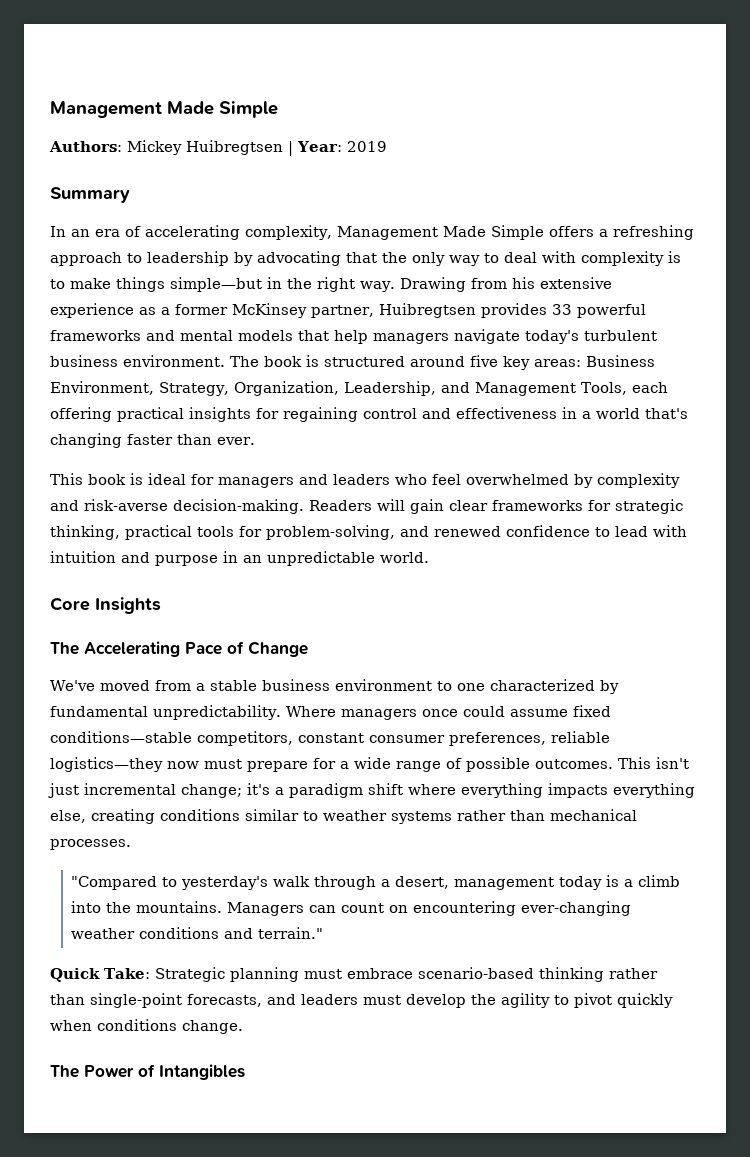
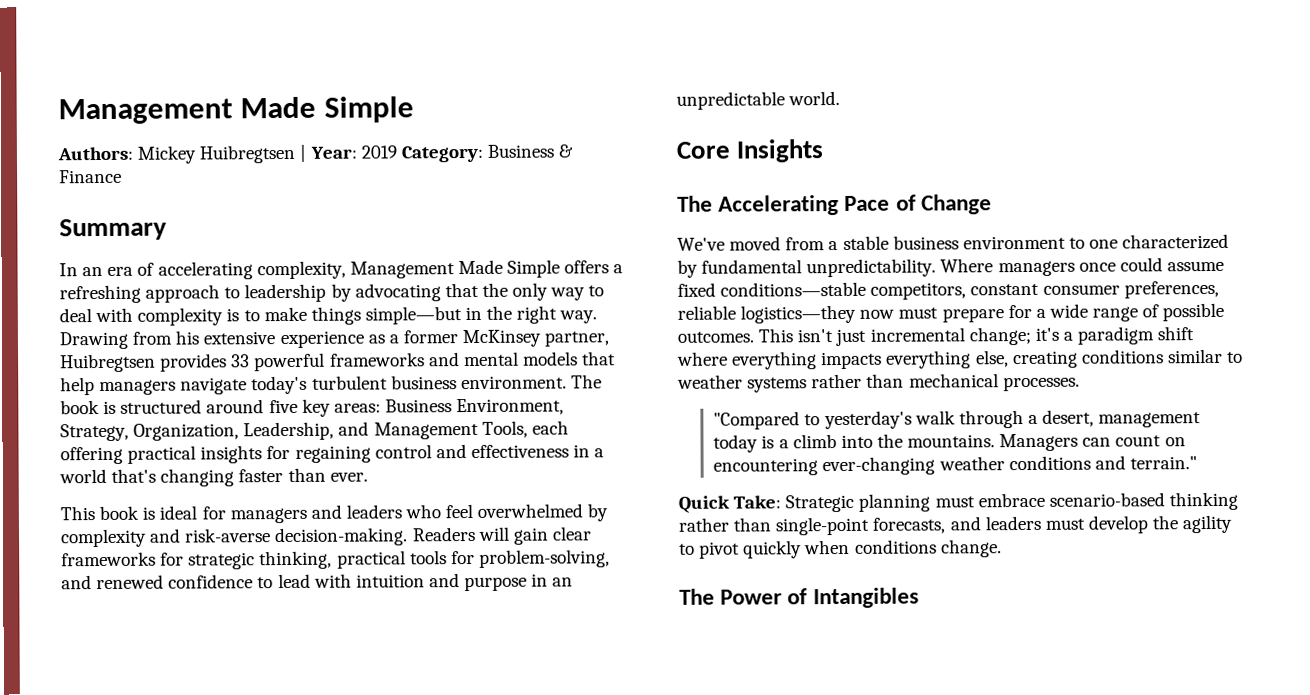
- Authors: Mickey Huibregtsen | Year: 2019
+ Authors: Mickey Huibregtsen | Year: 2019 Category: Business & Finance

